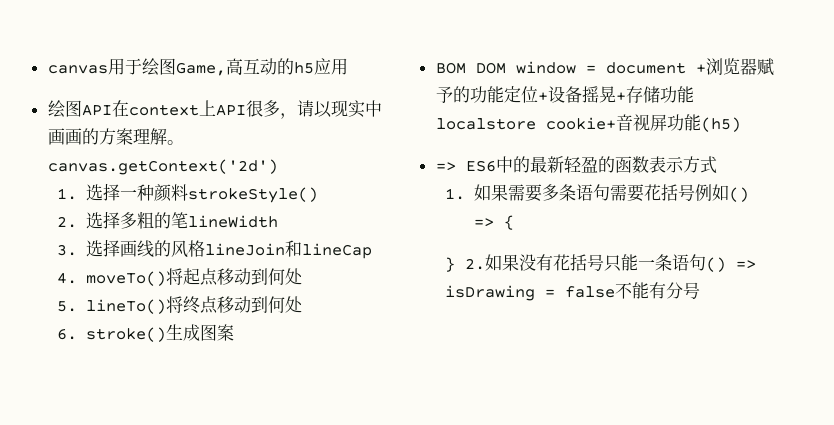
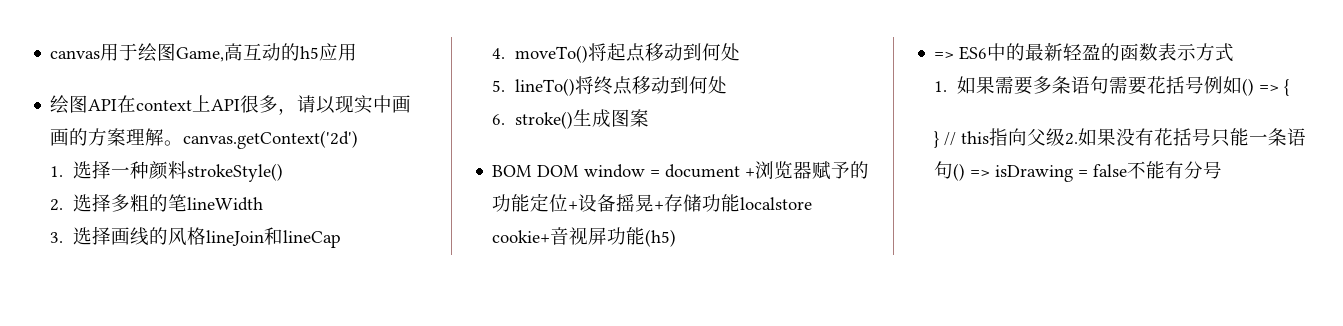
- } 2.如果没有花括号只能一条语句() => isDrawing = false不能有分号
+ } // this指向父级2.如果没有花括号只能一条语句() => isDrawing = false不能有分号

